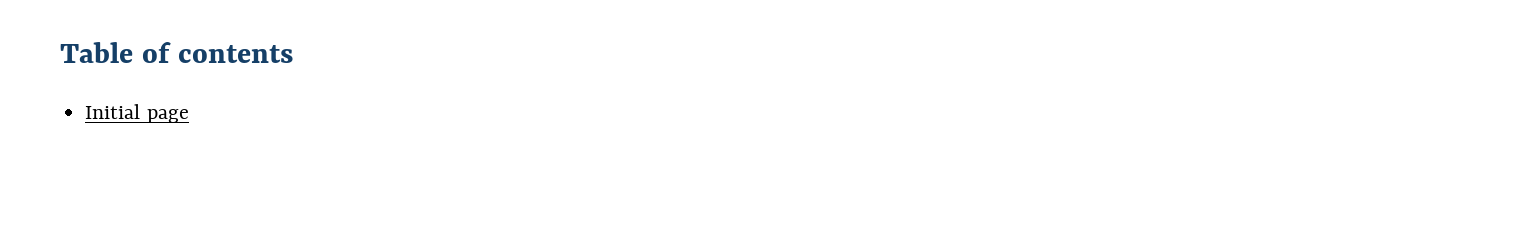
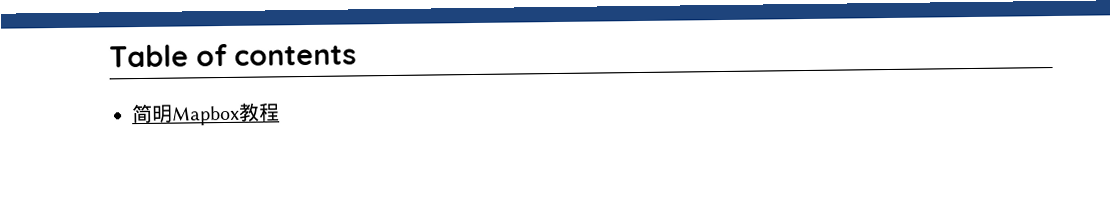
- Initial page
+ 简明Mapbox教程

